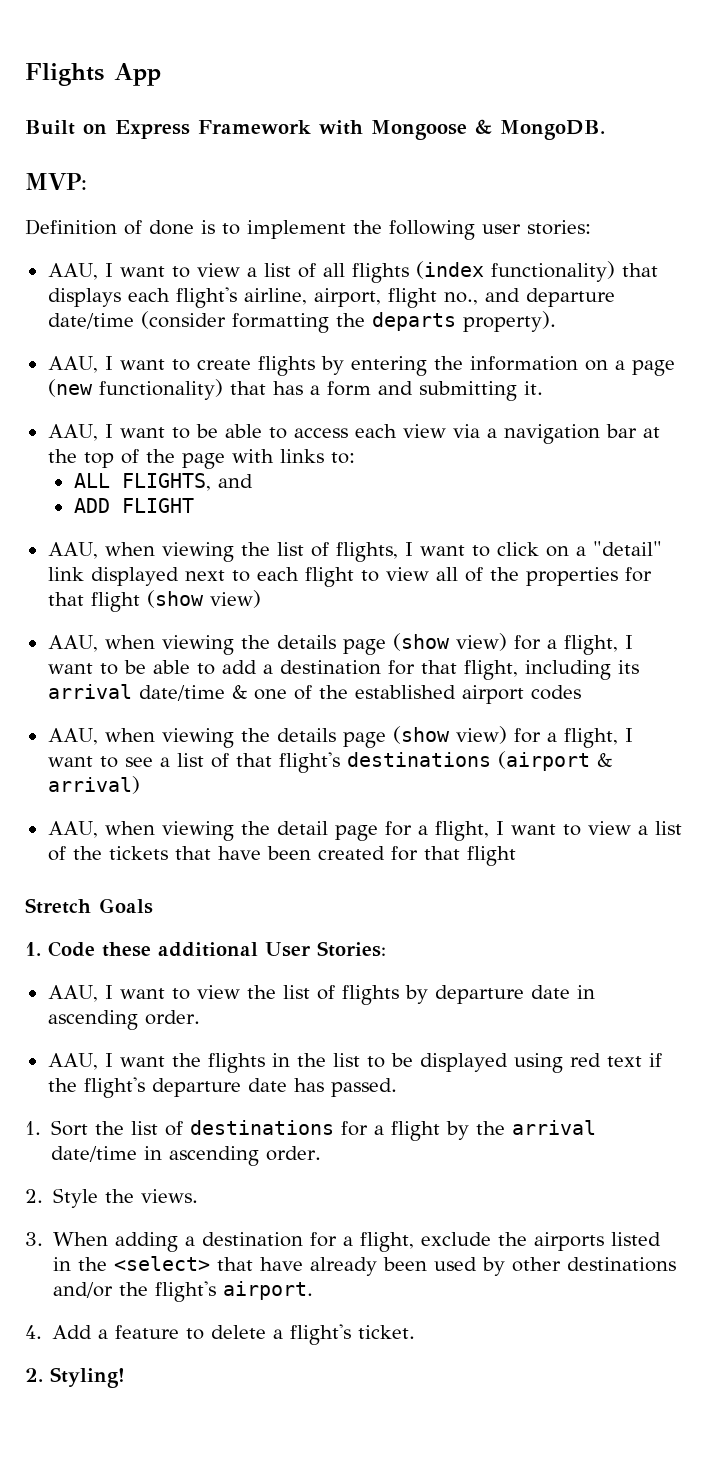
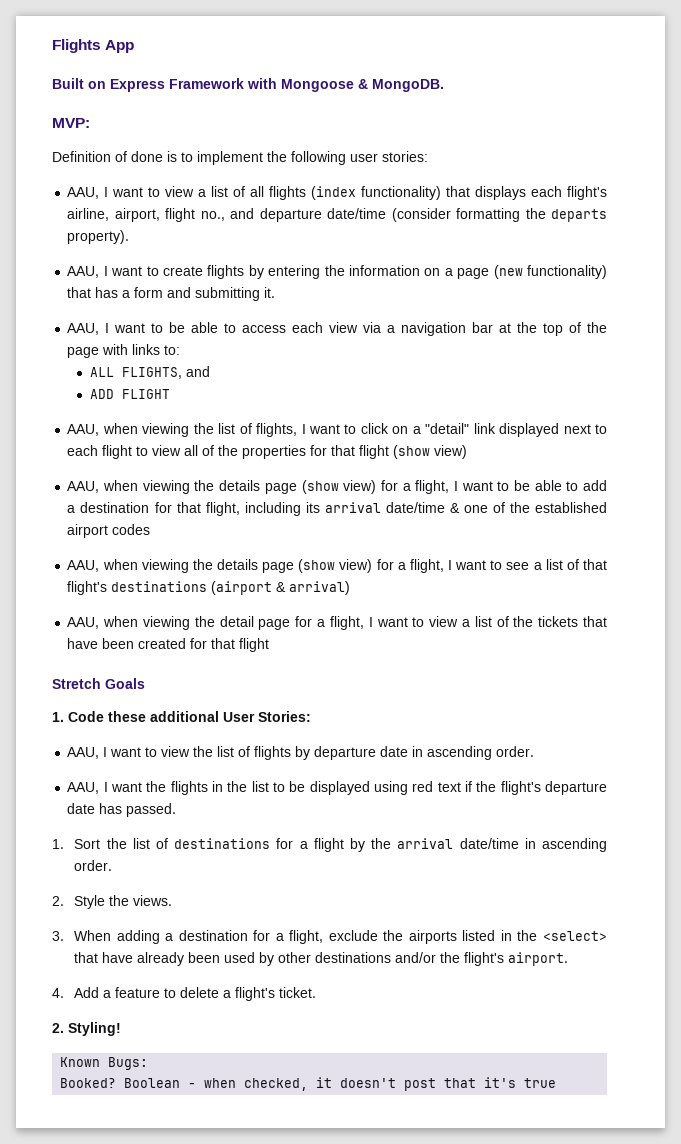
+ Known Bugs:
+ Booked? Boolean - when checked, it doesn't post that it's true

